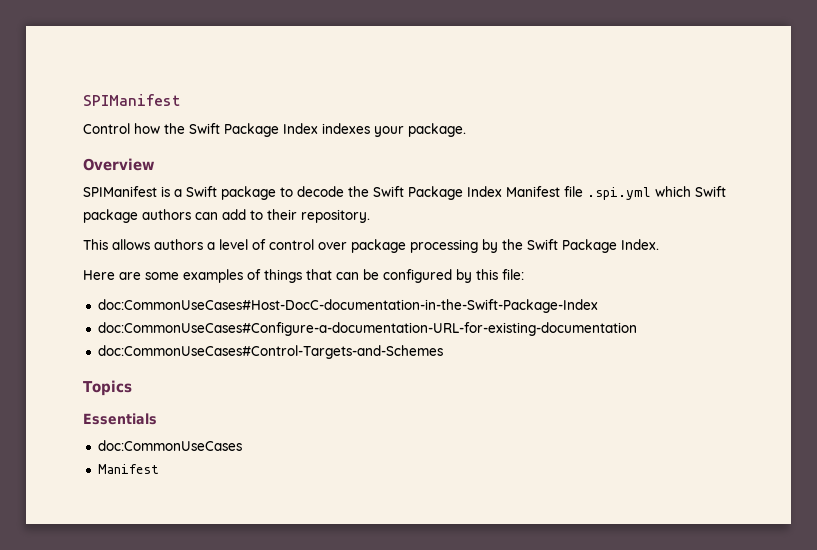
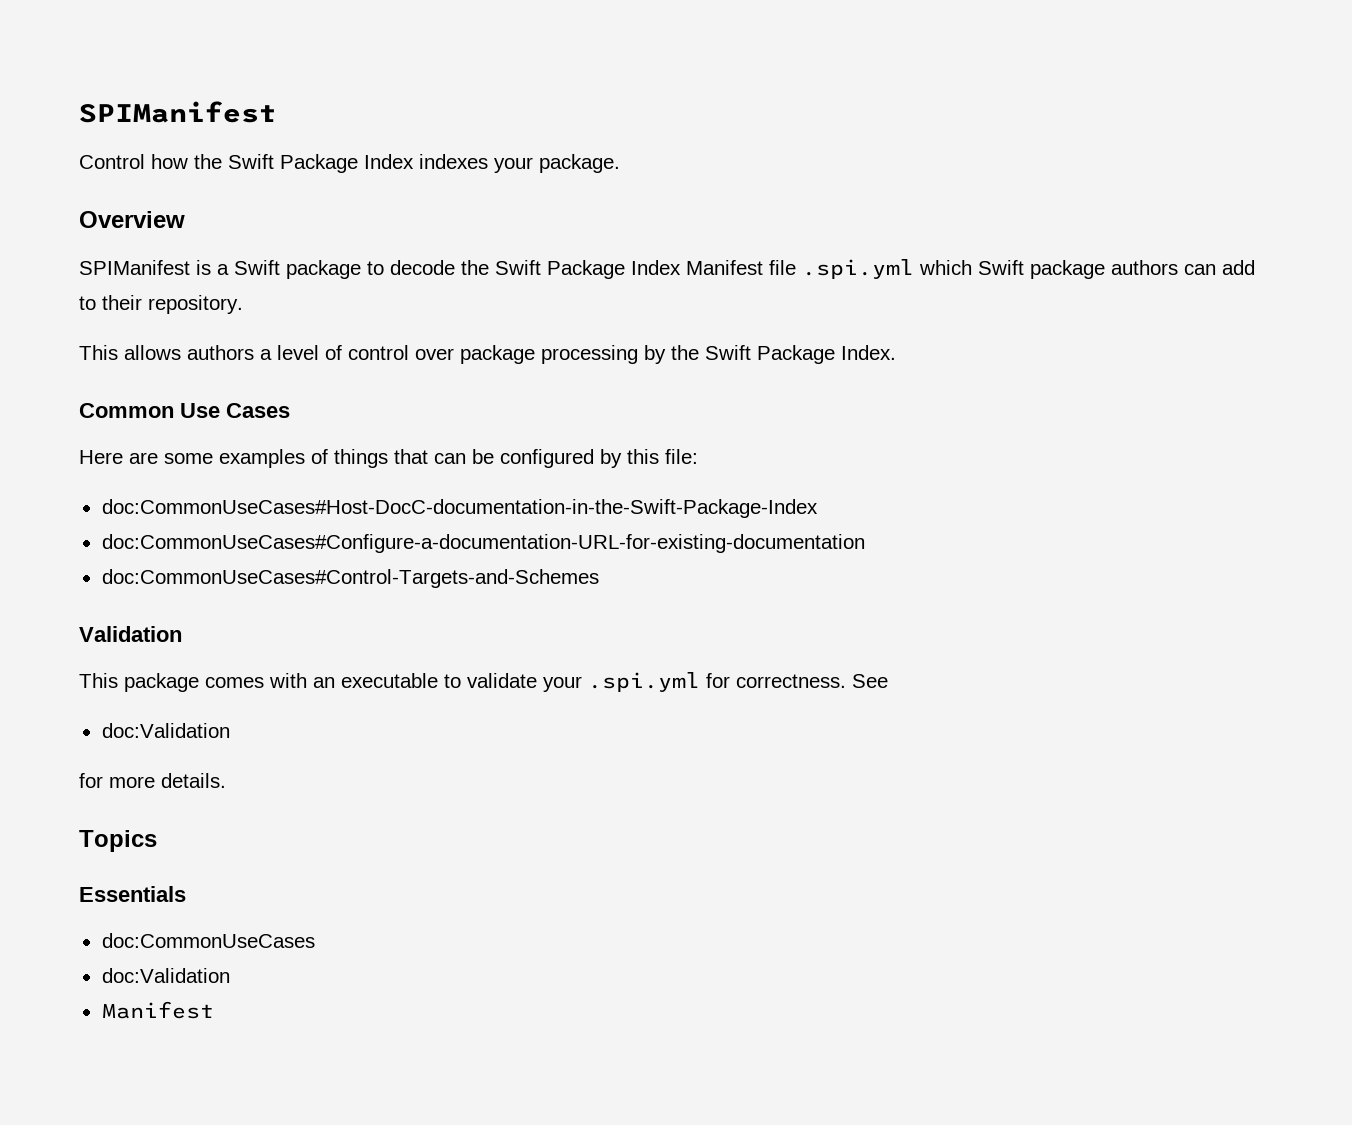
+ Common Use Cases
+ Validation
+ This package comes with an executable to validate your .spi.yml for correctness. See
+ doc:Validation
+ for more details.
  doc:CommonUseCases
+ doc:Validation

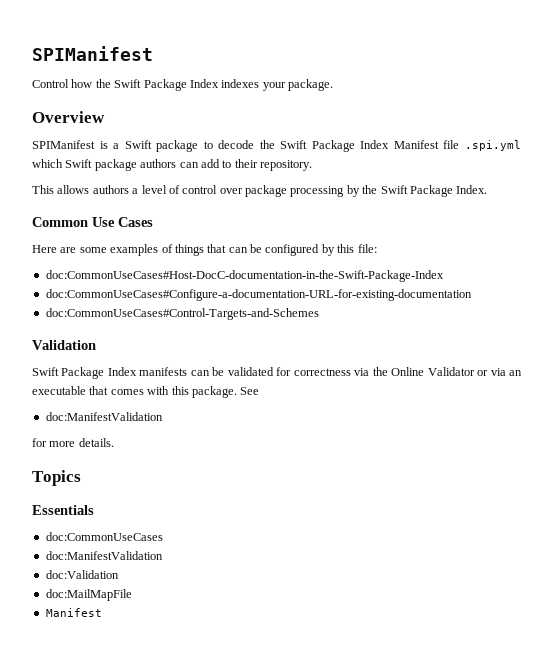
- This package comes with an executable to validate your .spi.yml for correctness.
+ Swift Package Index manifests can be validated for correctness via the Online Validator or via an executable that comes with this package.
  See
- doc:Validation
+ doc:ManifestValidation
  doc:CommonUseCases
+ doc:ManifestValidation
  doc:Validation
+ doc:MailMapFile

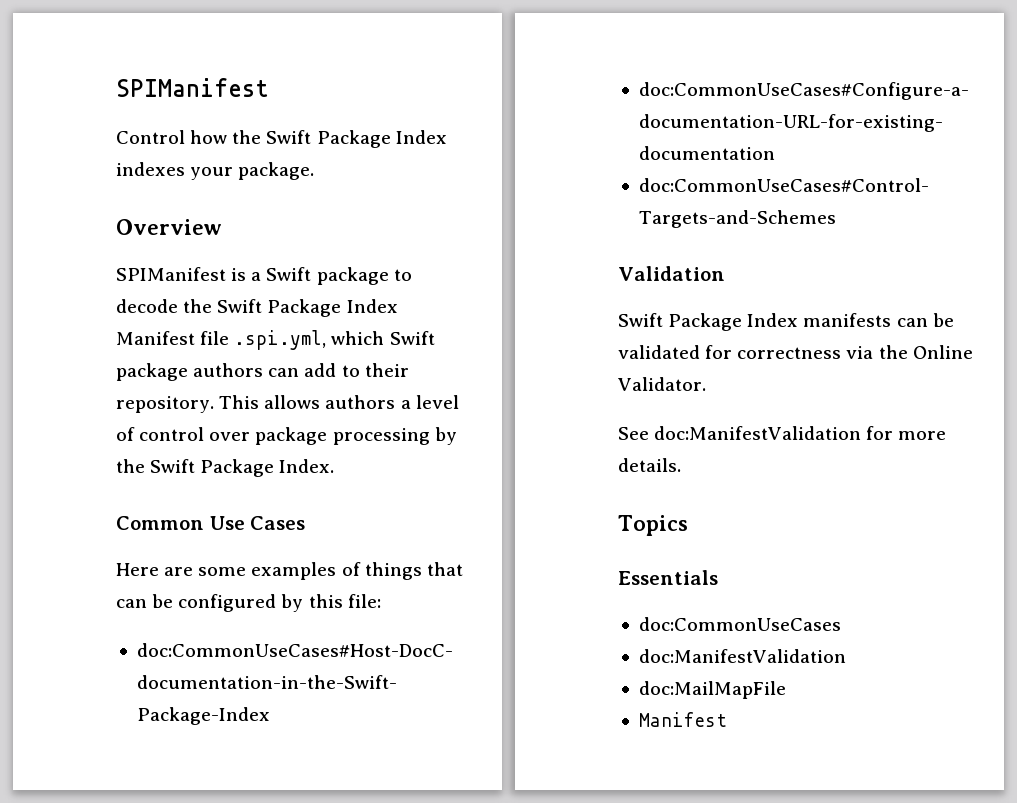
- SPIManifest is a Swift package to decode the Swift Package Index Manifest file .spi.yml which Swift package authors can add to their repository.
- This allows authors a level of control over package processing by the Swift Package Index.
+ SPIManifest is a Swift package to decode the Swift Package Index Manifest file .spi.yml, which Swift package authors can add to their repository. This allows authors a level of control over package processing by the Swift Package Index.
- Swift Package Index manifests can be validated for correctness via the Online Validator or via an executable that comes with this package. See
- doc:ManifestValidation
- for more details.
+ Swift Package Index manifests can be validated for correctness via the Online Validator.
+ See doc:ManifestValidation for more details.
- doc:Validation

